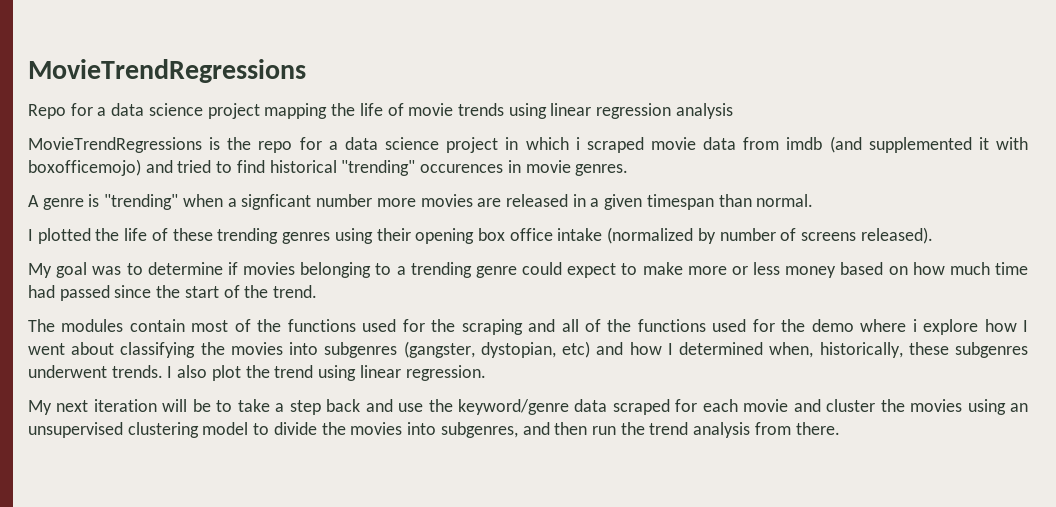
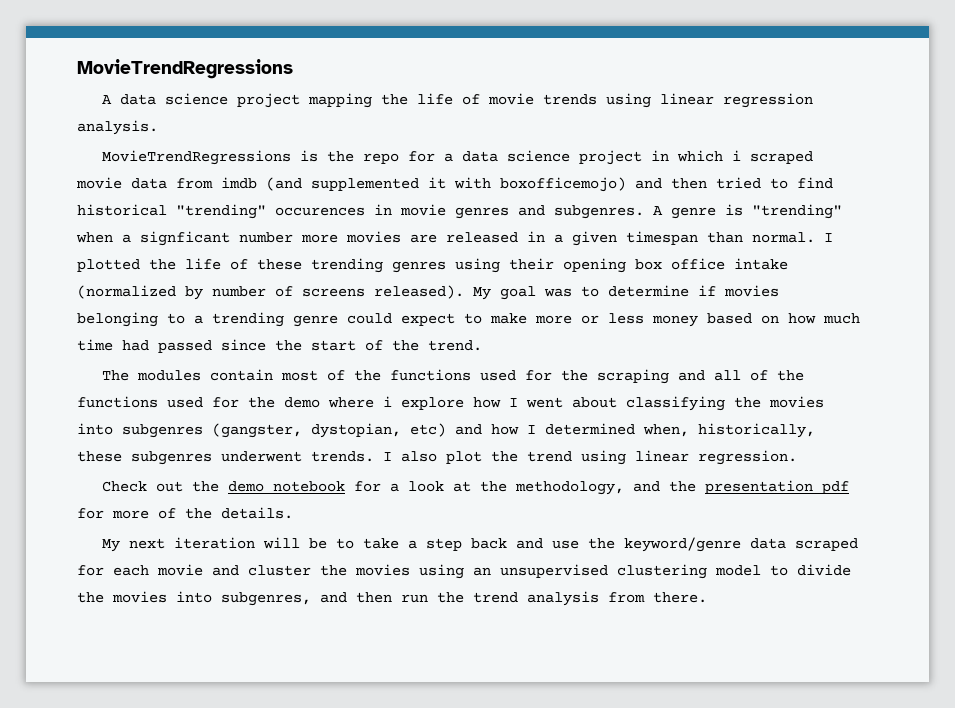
- Repo for a data science project mapping the life of movie trends using linear regression analysis
+ A data science project mapping the life of movie trends using linear regression analysis.
- MovieTrendRegressions is the repo for a data science project in which i scraped movie data from imdb (and supplemented it with boxofficemojo) and tried to find historical "trending" occurences in movie genres.
- A genre is "trending" when a signficant number more movies are released in a given timespan than normal.
- I plotted the life of these trending genres using their opening box office intake (normalized by number of screens released).
- My goal was to determine if movies belonging to a trending genre could expect to make more or less money based on how much time had passed since the start of the trend.
+ MovieTrendRegressions is the repo for a data science project in which i scraped movie data from imdb (and supplemented it with boxofficemojo) and then tried to find historical "trending" occurences in movie genres and subgenres. A genre is "trending" when a signficant number more movies are released in a given timespan than normal. I plotted the life of these trending genres using their opening box office intake (normalized by number of screens released). My goal was to determine if movies belonging to a trending genre could expect to make more or less money based on how much time had passed since the start of the trend.
+ Check out the demo notebook for a look at the methodology, and the presentation pdf for more of the details.

